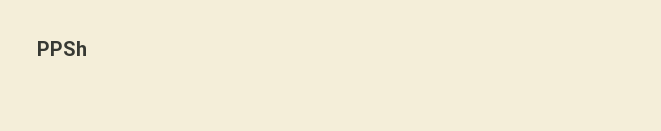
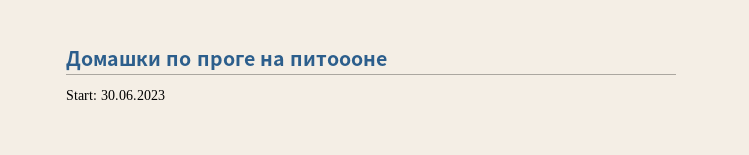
- PPSh
+ Домашки по проге на питоооне
+ Start: 30.06.2023

